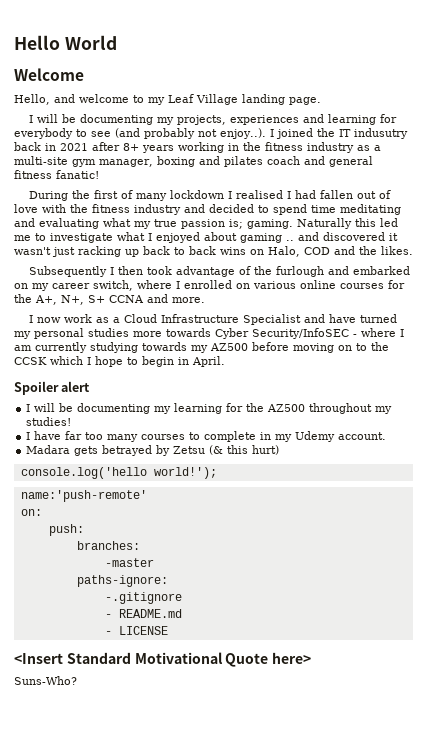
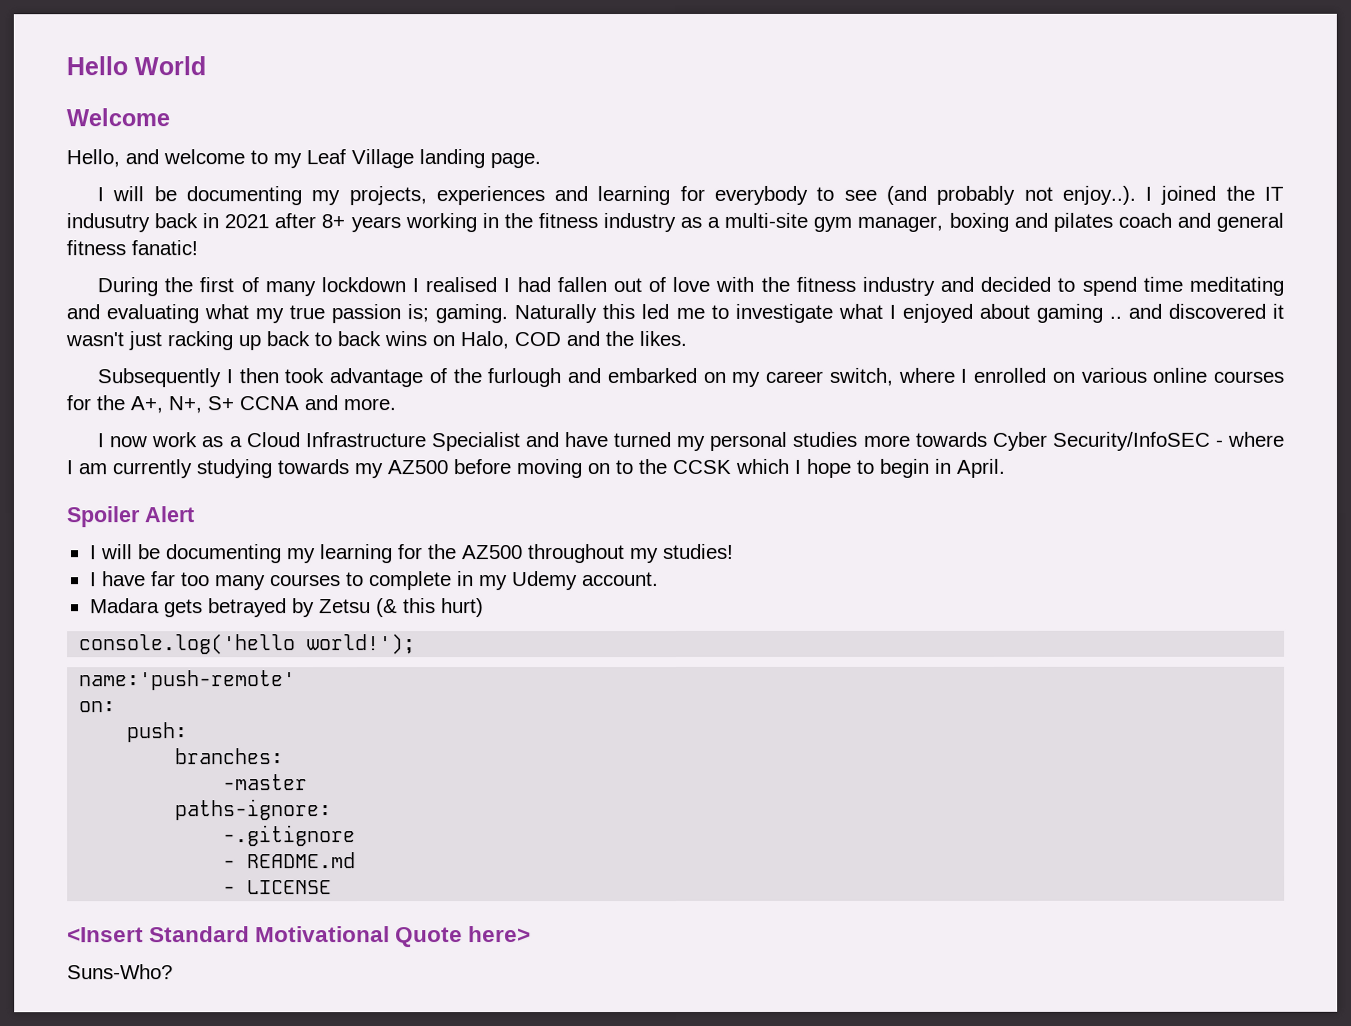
- Spoiler alert
+ Spoiler Alert

